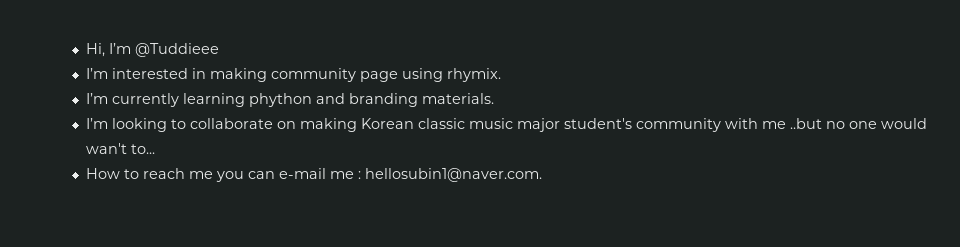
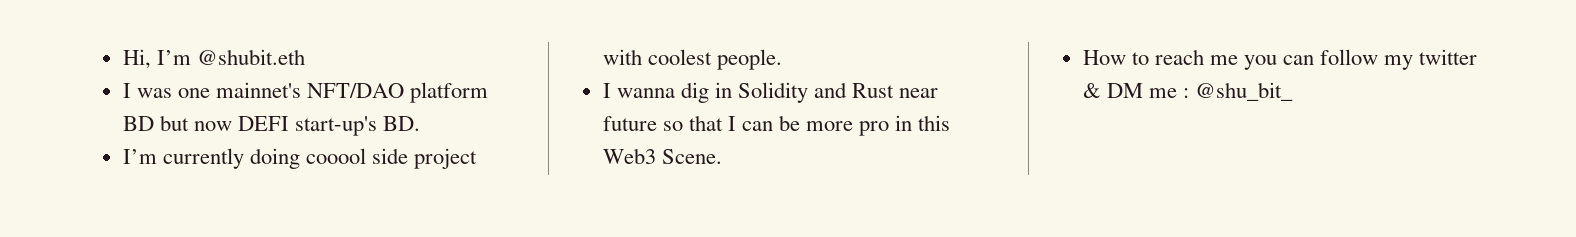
- Hi, I’m @Tuddieee
- I’m interested in making community page using rhymix.
- I’m currently learning phython and branding materials.
- I’m looking to collaborate on making Korean classic music major student's community with me ..but no one would wan't to...
+ Hi, I’m @shubit.eth
+ I was one mainnet's NFT/DAO platform BD but now DEFI start-up's BD.
+ I’m currently doing cooool side project with coolest people.
+ I wanna dig in Solidity and Rust near future so that I can be more pro in this Web3 Scene.
- How to reach me you can e-mail me : hellosubin1@naver.com.
+ How to reach me you can follow my twitter & DM me : @shu_bit_

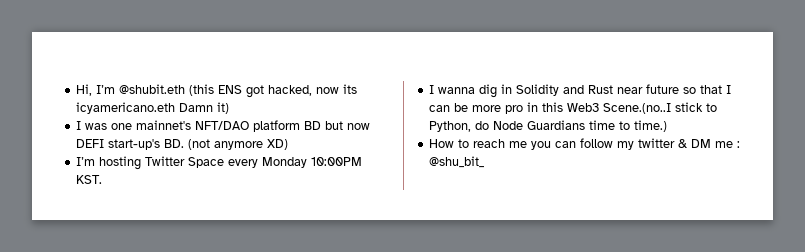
- Hi, I’m @shubit.eth
+ Hi, I’m @shubit.eth (this ENS got hacked, now its icyamericano.eth Damn it)
- I was one mainnet's NFT/DAO platform BD but now DEFI start-up's BD.
- I’m currently doing cooool side project with coolest people.
+ I was one mainnet's NFT/DAO platform BD but now DEFI start-up's BD. (not anymore XD)
+ I’m hosting Twitter Space every Monday 10:00PM KST.
- I wanna dig in Solidity and Rust near future so that I can be more pro in this Web3 Scene.
+ I wanna dig in Solidity and Rust near future so that I can be more pro in this Web3 Scene.(no..I stick to Python, do Node Guardians time to time.)

